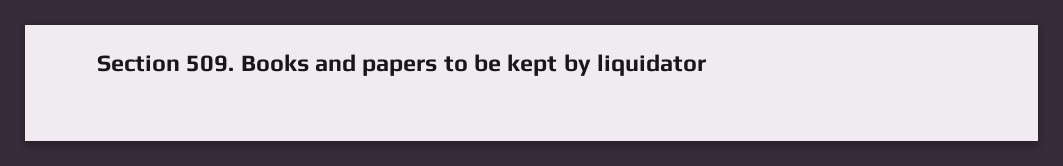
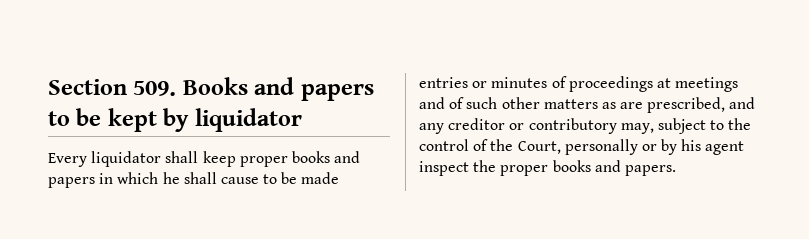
+ Every liquidator shall keep proper books and papers in which he shall cause to be made entries or minutes of proceedings at meetings and of such other matters as are prescribed, and any creditor or contributory may, subject to the control of the Court, personally or by his agent inspect the proper books and papers.

